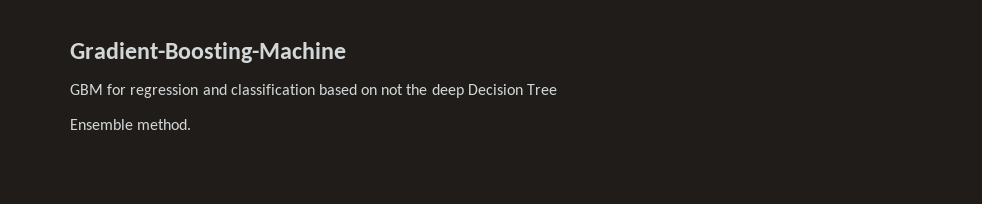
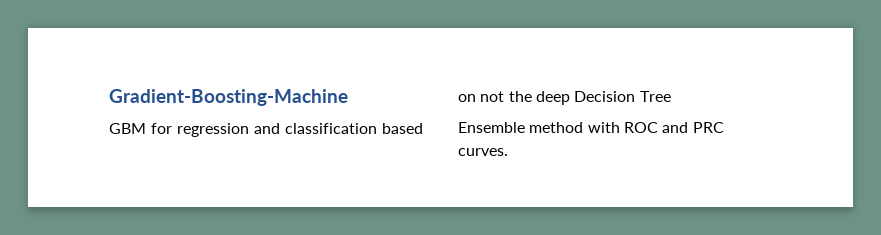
- Ensemble method.
+ Ensemble method with ROC and PRC curves.

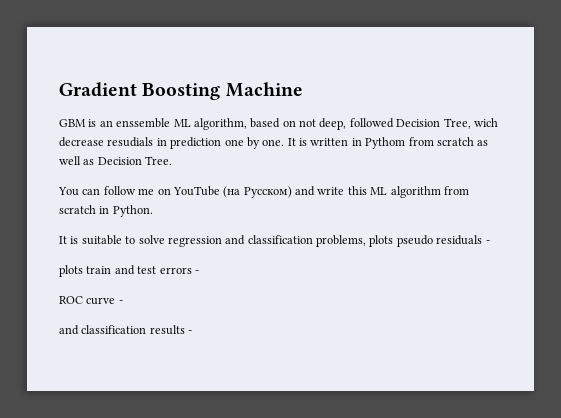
- Gradient-Boosting-Machine
- GBM for regression and classification based on not the deep Decision Tree
- Ensemble method with ROC and PRC curves.
+ Gradient Boosting Machine
+ GBM is an enssemble ML algorithm, based on not deep, followed Decision Tree, wich decrease resudials in prediction one by one. It is written in Pythom from scratch as well as Decision Tree.
+ You can follow me on YouTube (на Русском) and write this ML algorithm from scratch in Python.
+ It is suitable to solve regression and classification problems, plots pseudo residuals -
+ plots train and test errors -
+ ROC curve -
+ and classification results -

